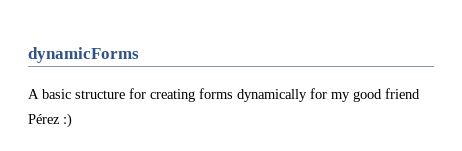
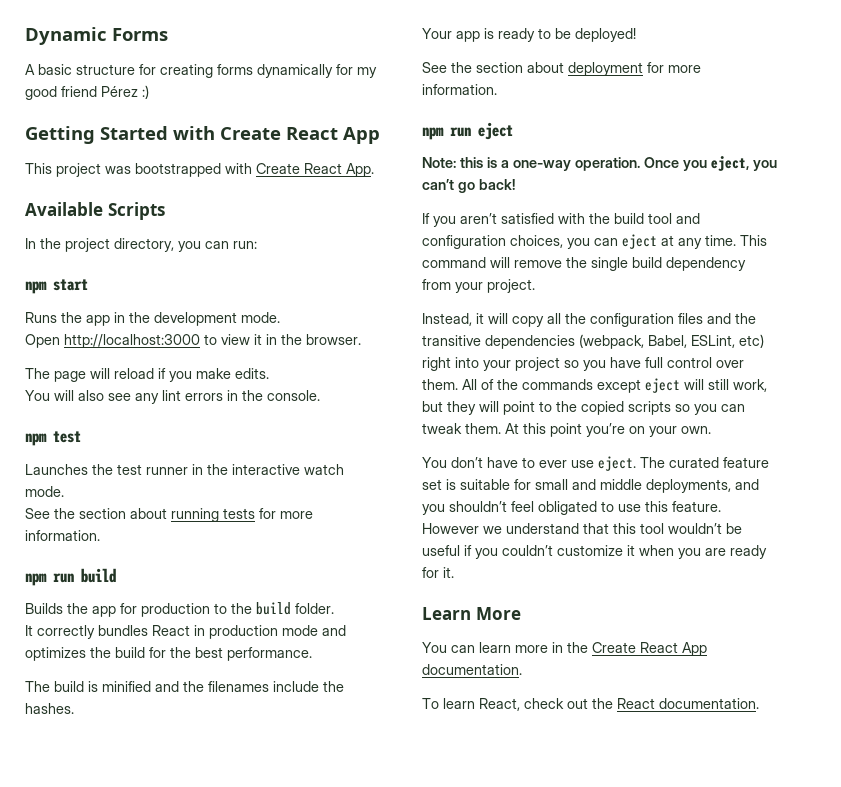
- dynamicForms
+ Dynamic Forms
+ Getting Started with Create React App
+ This project was bootstrapped with Create React App.
+ Available Scripts
+ In the project directory, you can run:
+ npm start
+ Runs the app in the development mode.
+ Open http://localhost:3000 to view it in the browser.
+ The page will reload if you make edits.
+ You will also see any lint errors in the console.
+ npm test
+ Launches the test runner in the interactive watch mode.
+ See the section about running tests for more information.
+ npm run build
+ Builds the app for production to the build folder.
+ It correctly bundles React in production mode and optimizes the build for the best performance.
+ The build is minified and the filenames include the hashes.
+ Your app is ready to be deployed!
+ See the section about deployment for more information.
+ npm run eject
+ Note: this is a one-way operation. Once you eject, you can’t go back!
+ If you aren’t satisfied with the build tool and configuration choices, you can eject at any time. This command will remove the single build dependency from your project.
+ Instead, it will copy all the configuration files and the transitive dependencies (webpack, Babel, ESLint, etc) right into your project so you have full control over them. All of the commands except eject will still work, but they will point to the copied scripts so you can tweak them. At this point you’re on your own.
+ You don’t have to ever use eject. The curated feature set is suitable for small and middle deployments, and you shouldn’t feel obligated to use this feature. However we understand that this tool wouldn’t be useful if you couldn’t customize it when you are ready for it.
+ Learn More
+ You can learn more in the Create React App documentation.
+ To learn React, check out the React documentation.

